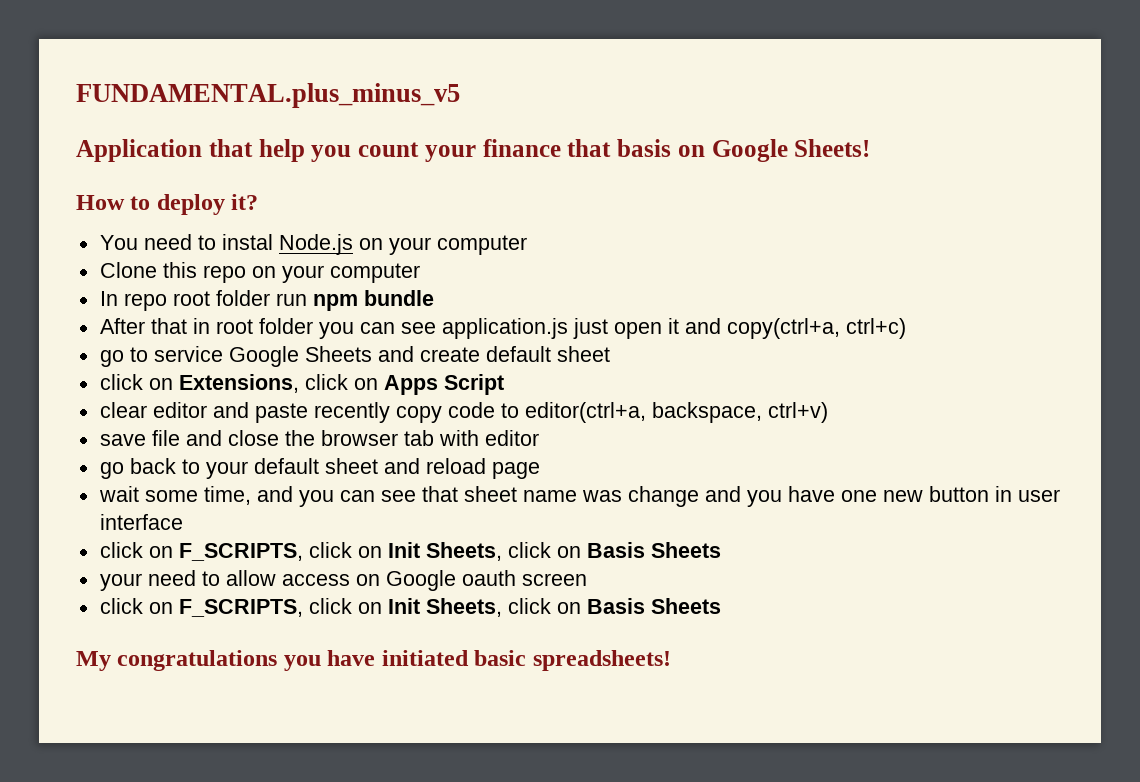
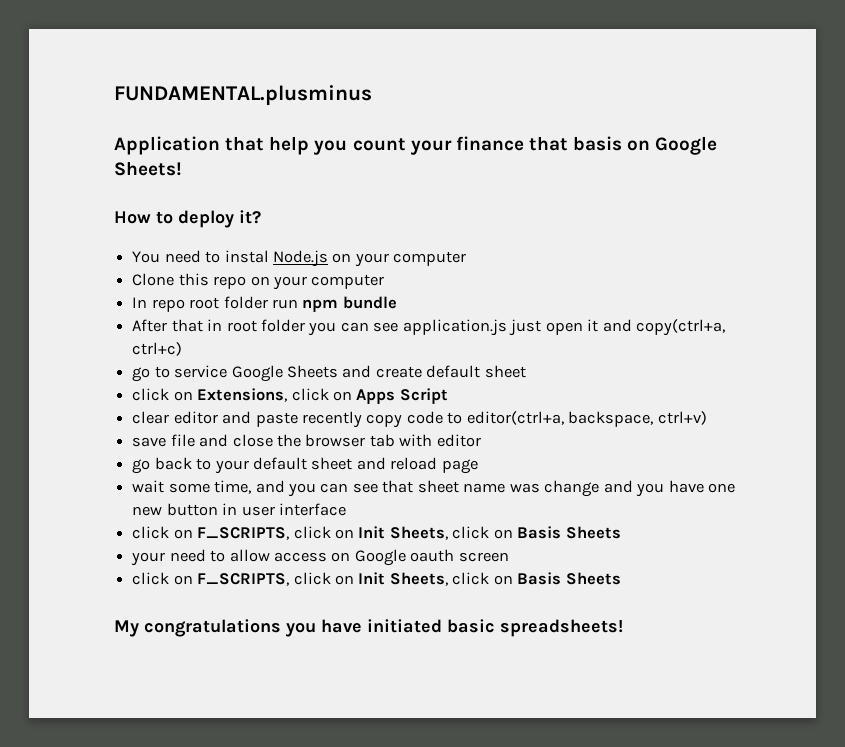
- FUNDAMENTAL.plus_minus_v5
+ FUNDAMENTAL.plusminus

